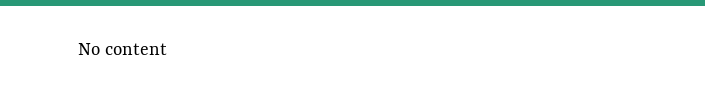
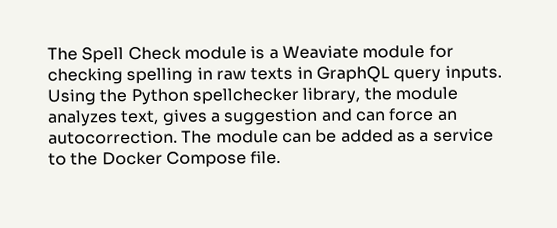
- No content
+ The Spell Check module is a Weaviate module for checking spelling in raw texts in GraphQL query inputs. Using the Python spellchecker library, the module analyzes text, gives a suggestion and can force an autocorrection. The module can be added as a service to the Docker Compose file.

